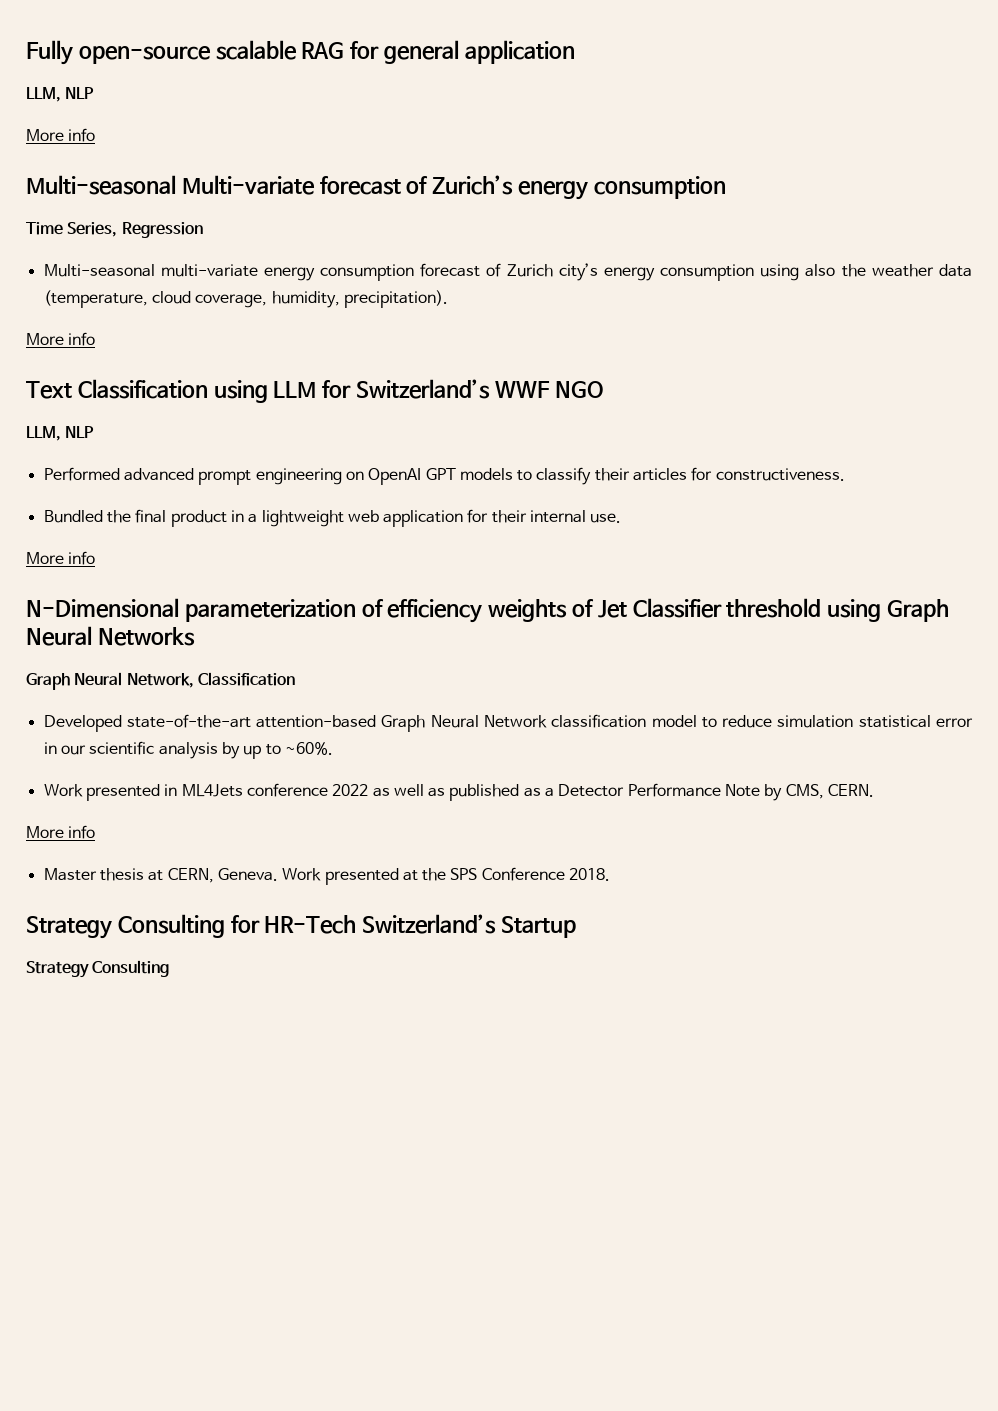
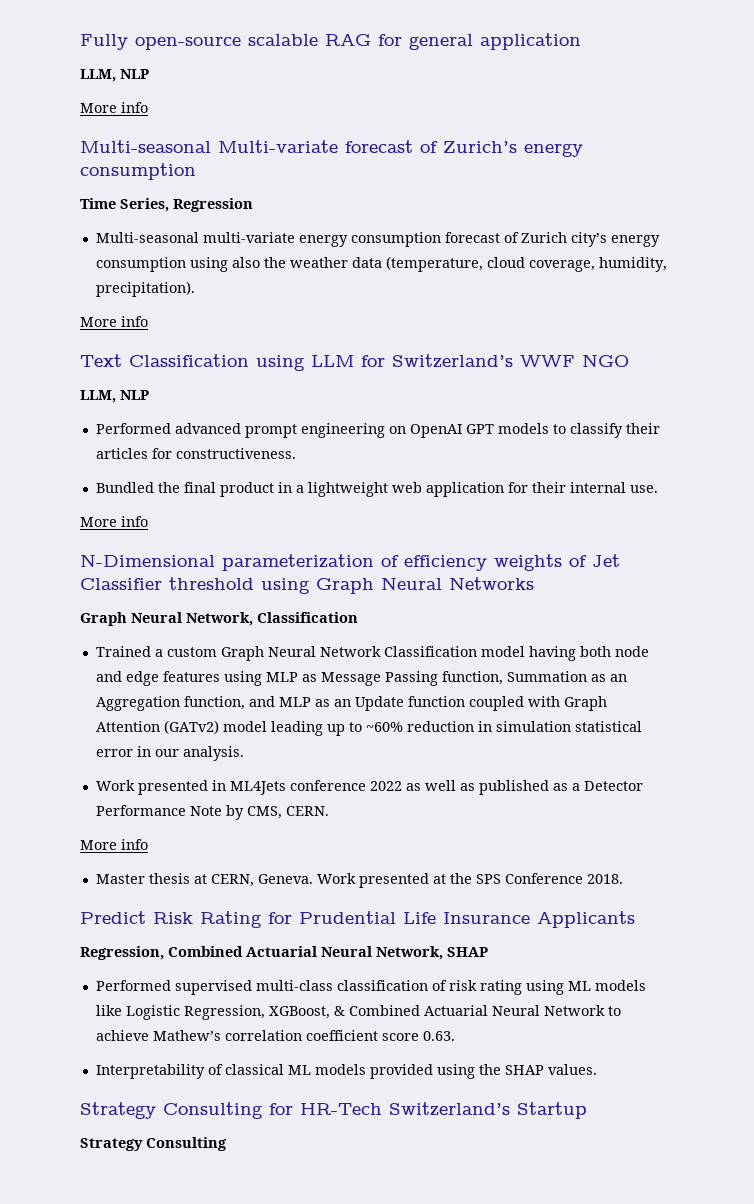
- Developed state-of-the-art attention-based Graph Neural Network classification model to reduce simulation statistical error in our scientific analysis by up to ~60%.
+ Trained a custom Graph Neural Network Classification model having both node and edge features using MLP as Message Passing function, Summation as an Aggregation function, and MLP as an Update function coupled with Graph Attention (GATv2) model leading up to ~60% reduction in simulation statistical error in our analysis.
+ Predict Risk Rating for Prudential Life Insurance Applicants
+ Regression, Combined Actuarial Neural Network, SHAP
+ Performed supervised multi-class classification of risk rating using ML models like Logistic Regression, XGBoost, & Combined Actuarial Neural Network to achieve Mathew’s correlation coefficient score 0.63.
+ Interpretability of classical ML models provided using the SHAP values.

